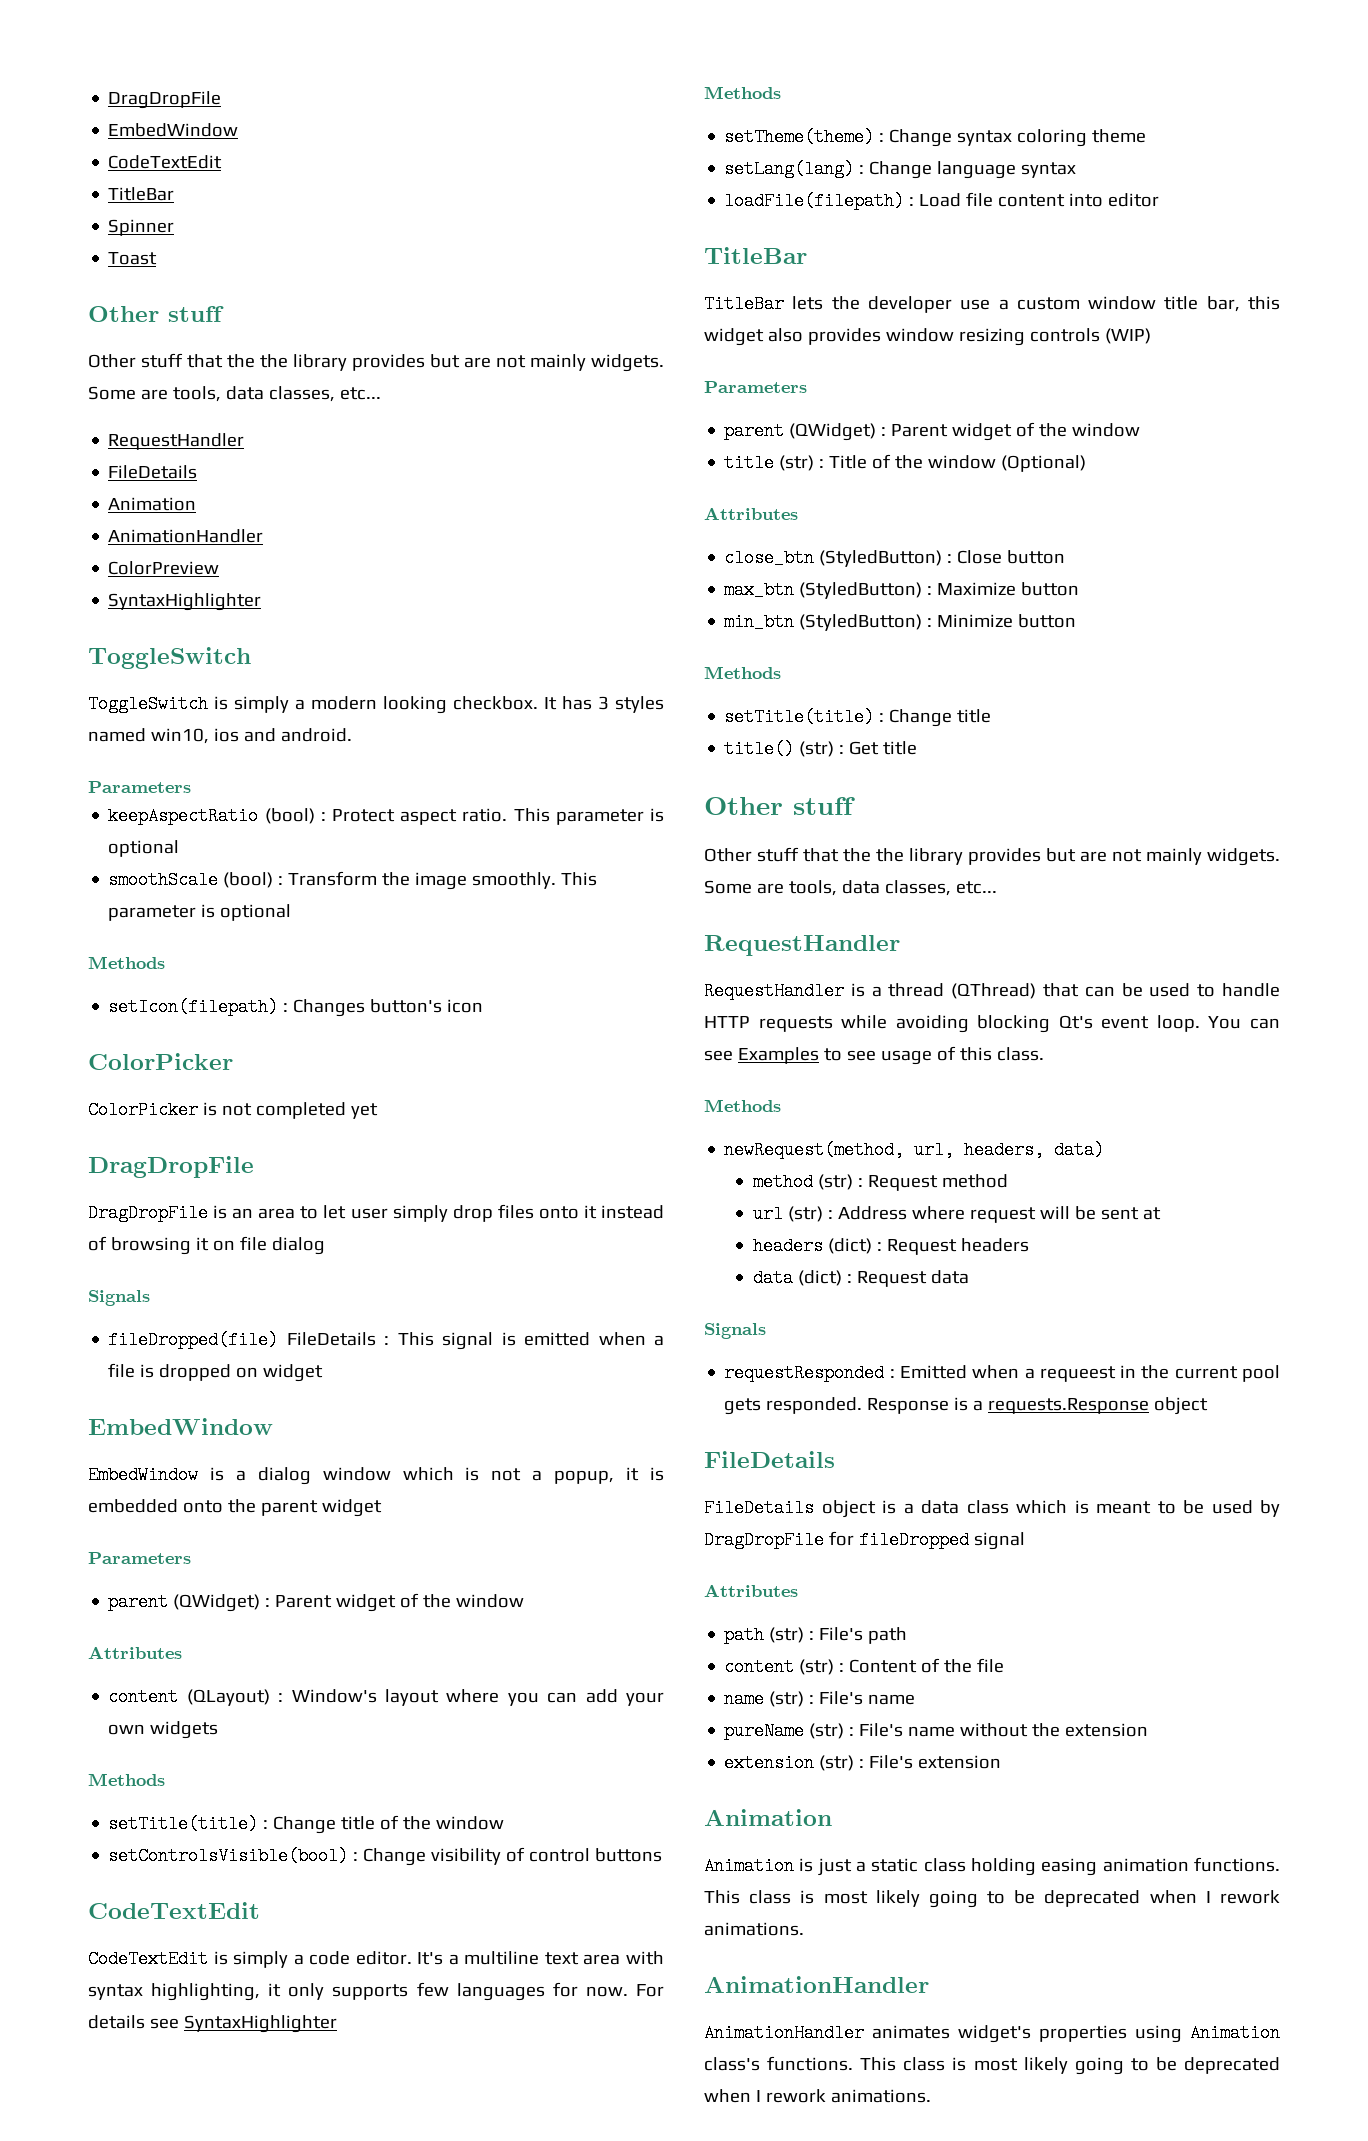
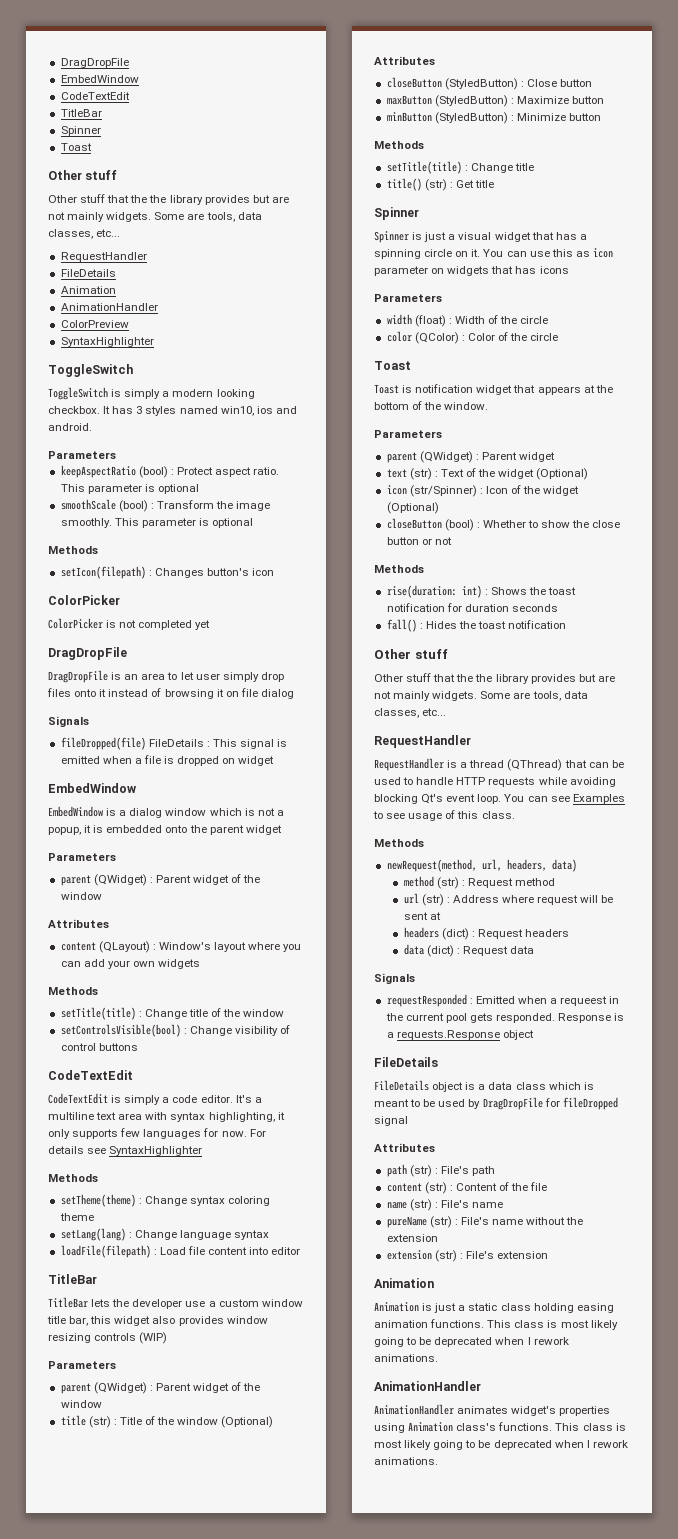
- close_btn (StyledButton) : Close button
+ closeButton (StyledButton) : Close button
- max_btn (StyledButton) : Maximize button
+ maxButton (StyledButton) : Maximize button
- min_btn (StyledButton) : Minimize button
+ minButton (StyledButton) : Minimize button
  title() (str) : Get title
+ Spinner
+ Spinner is just a visual widget that has a spinning circle on it. You can use this as icon parameter on widgets that has icons
+ Parameters
+ width (float) : Width of the circle
+ color (QColor) : Color of the circle
+ Toast
+ Toast is notification widget that appears at the bottom of the window.
+ Parameters
+ parent (QWidget) : Parent widget
+ text (str) : Text of the widget (Optional)
+ icon (str/Spinner) : Icon of the widget (Optional)
+ closeButton (bool) : Whether to show the close button or not
+ Methods
+ rise(duration: int) : Shows the toast notification for duration seconds
+ fall() : Hides the toast notification

